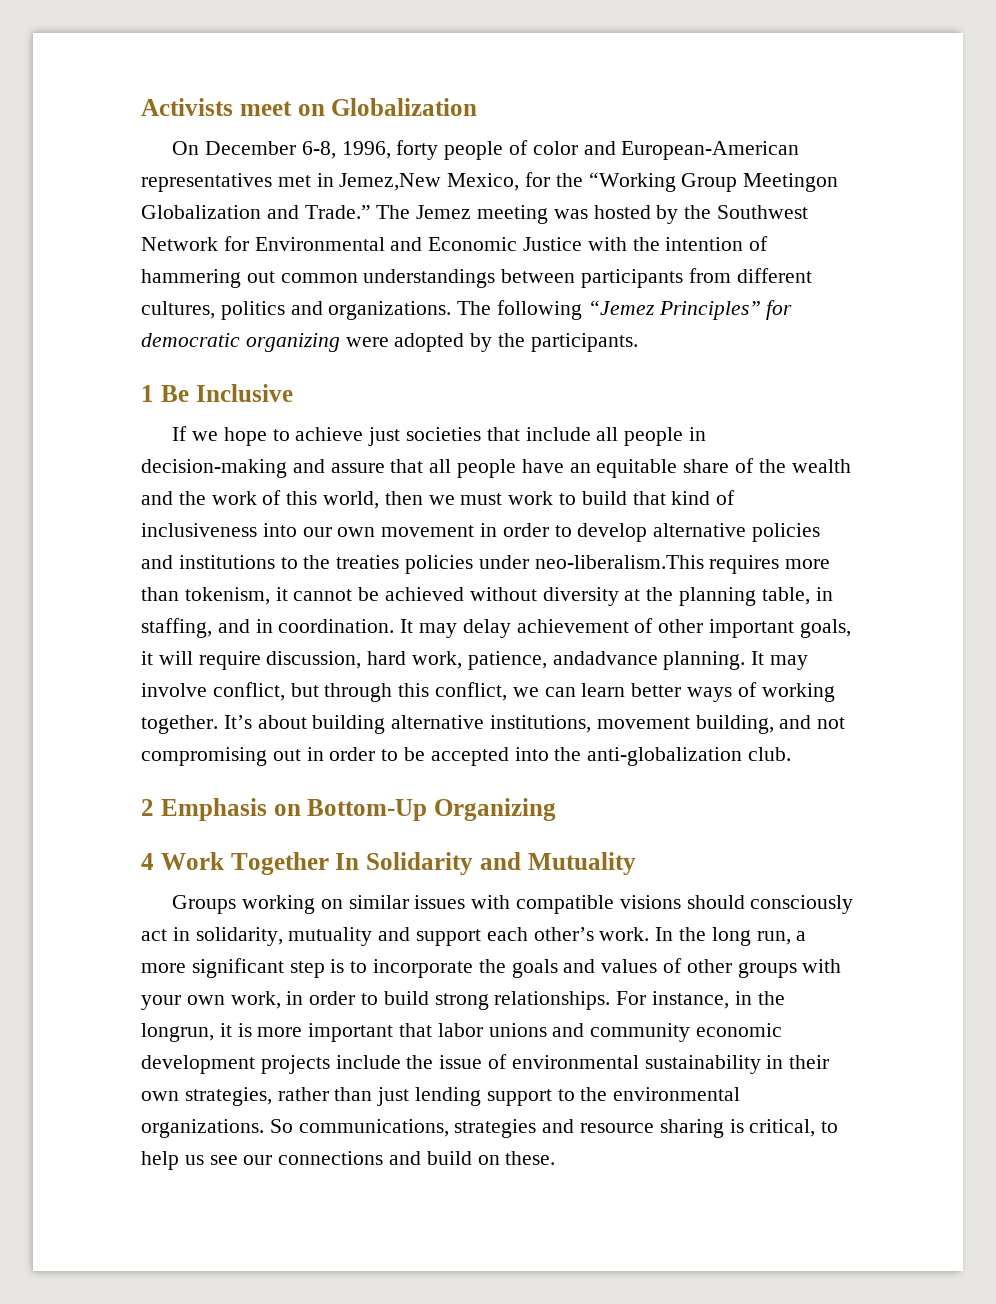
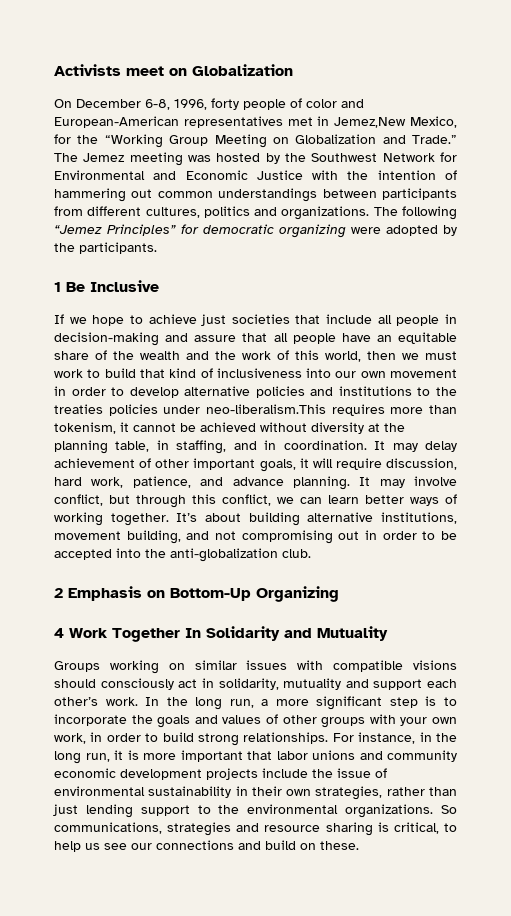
- On December 6-8, 1996, forty people of color and European-American representatives met in Jemez,New Mexico, for the “Working Group Meetingon Globalization and Trade.”
+ On December 6-8, 1996, forty people of color and European-American representatives met in Jemez,New Mexico, for the “Working Group Meeting on Globalization and Trade.”
- It may delay achievement of other important goals, it will require discussion, hard work, patience, andadvance planning.
+ It may delay achievement of other important goals, it will require discussion, hard work, patience, and advance planning.
- For instance, in the longrun, it is more important that labor unions and community economic development projects include the issue of environmental sustainability in their own strategies, rather than just lending support to the environmental organizations.
+ For instance, in the long run, it is more important that labor unions and community economic development projects include the issue of environmental sustainability in their own strategies, rather than just lending support to the environmental organizations.

